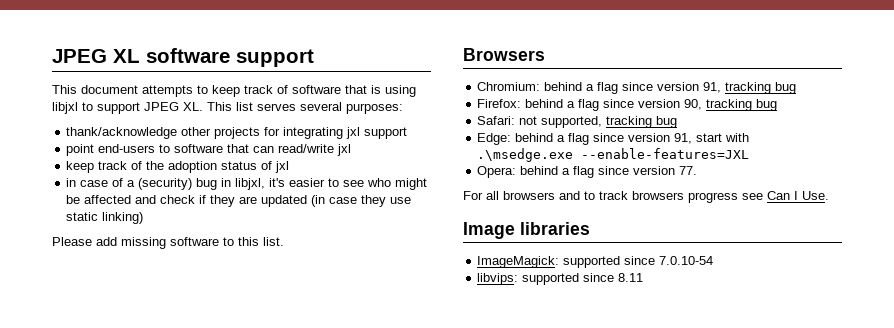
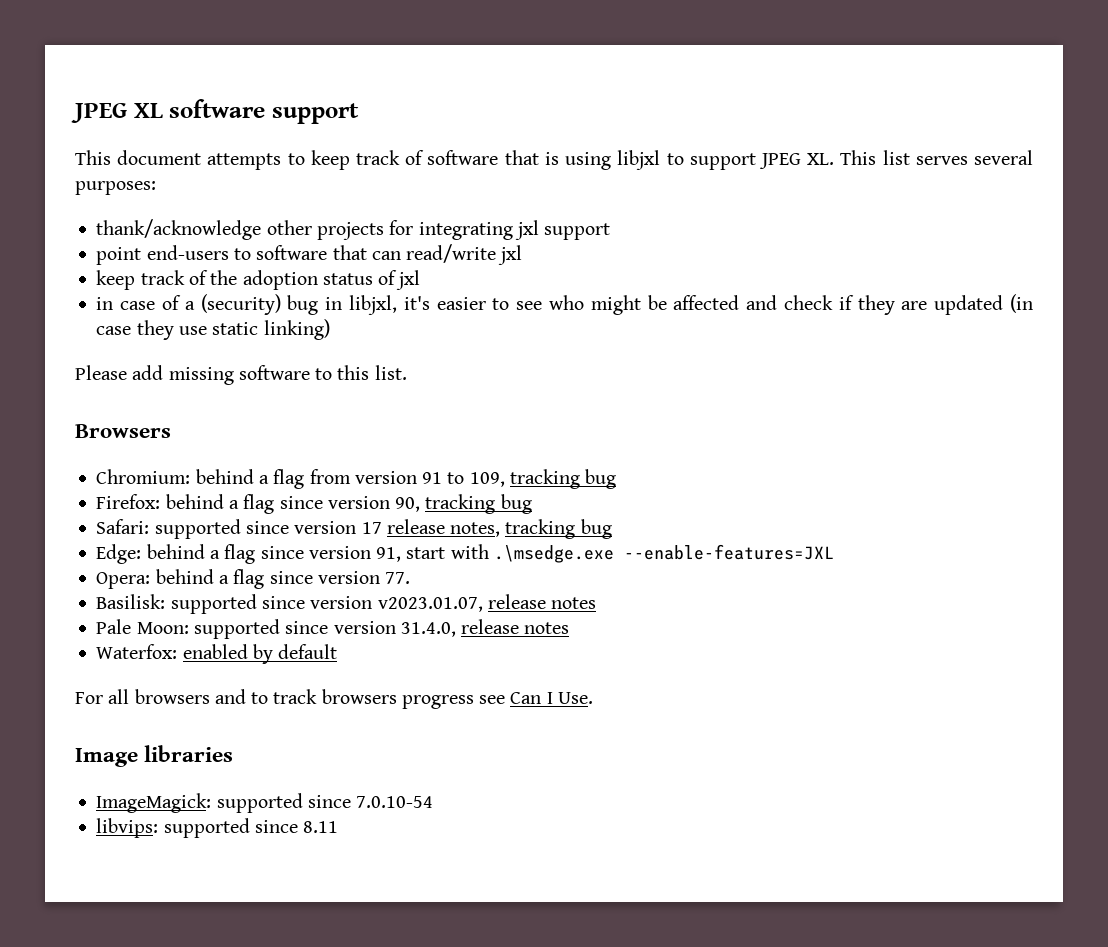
- Chromium: behind a flag since version 91, tracking bug
+ Chromium: behind a flag from version 91 to 109, tracking bug
- Safari: not supported, tracking bug
+ Safari: supported since version 17 release notes, tracking bug
+ Basilisk: supported since version v2023.01.07, release notes
+ Pale Moon: supported since version 31.4.0, release notes
+ Waterfox: enabled by default

